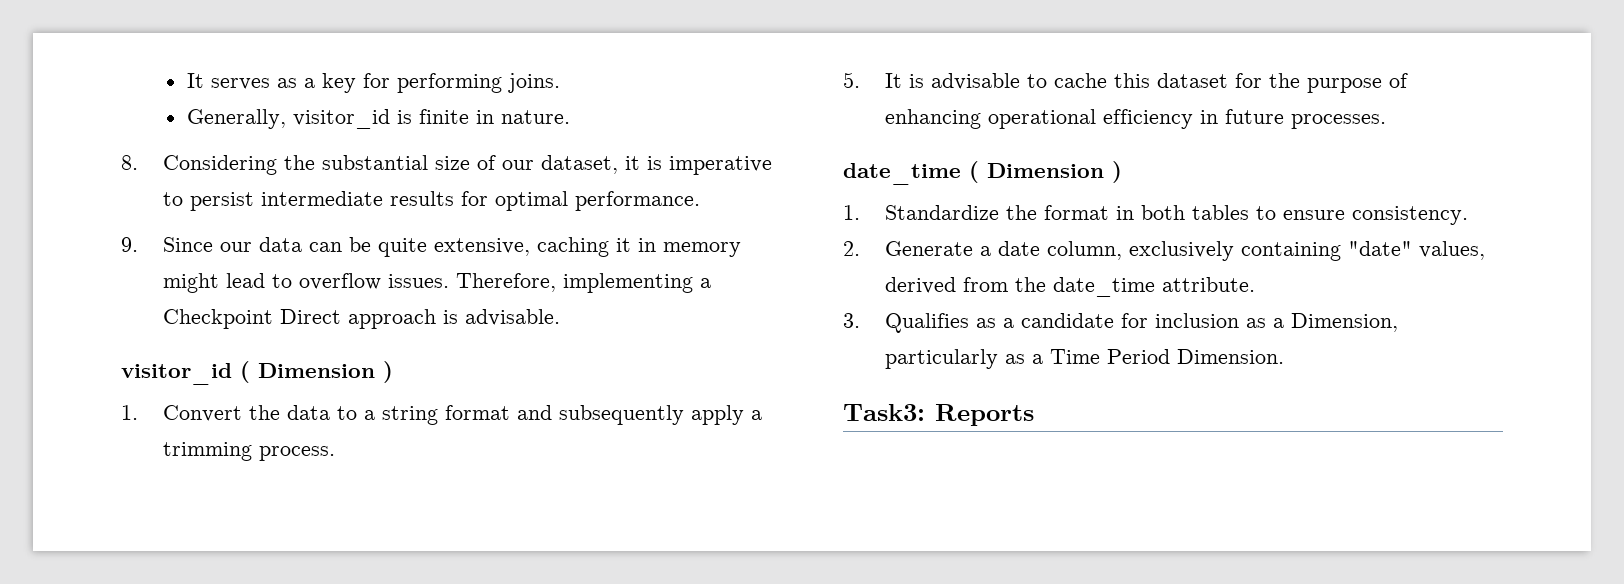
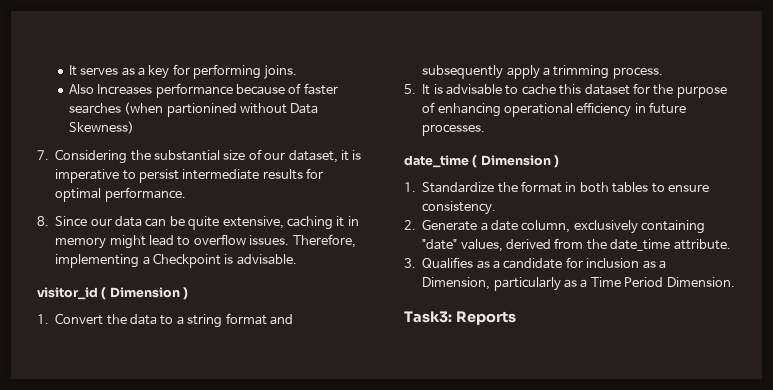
- Generally, visitor_id is finite in nature.
- 8. Considering the substantial size of our dataset, it is imperative to persist intermediate results for optimal performance.
+ Also Increases performance because of faster searches (when partionined without Data Skewness)
+ 7. Considering the substantial size of our dataset, it is imperative to persist intermediate results for optimal performance.
- 9. Since our data can be quite extensive, caching it in memory might lead to overflow issues.
+ 8. Since our data can be quite extensive, caching it in memory might lead to overflow issues.
- Therefore, implementing a Checkpoint Direct approach is advisable.
+ Therefore, implementing a Checkpoint is advisable.

